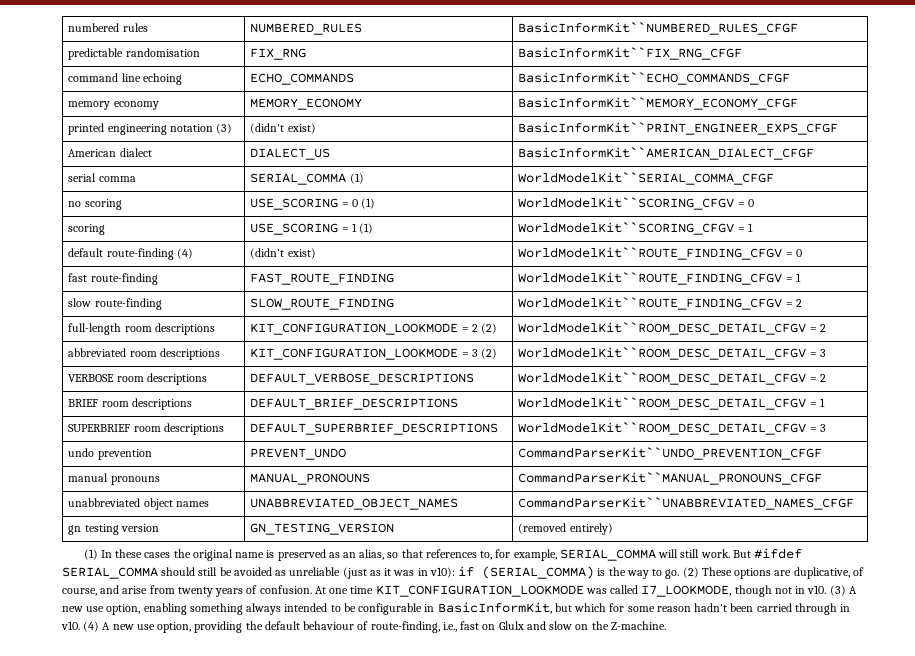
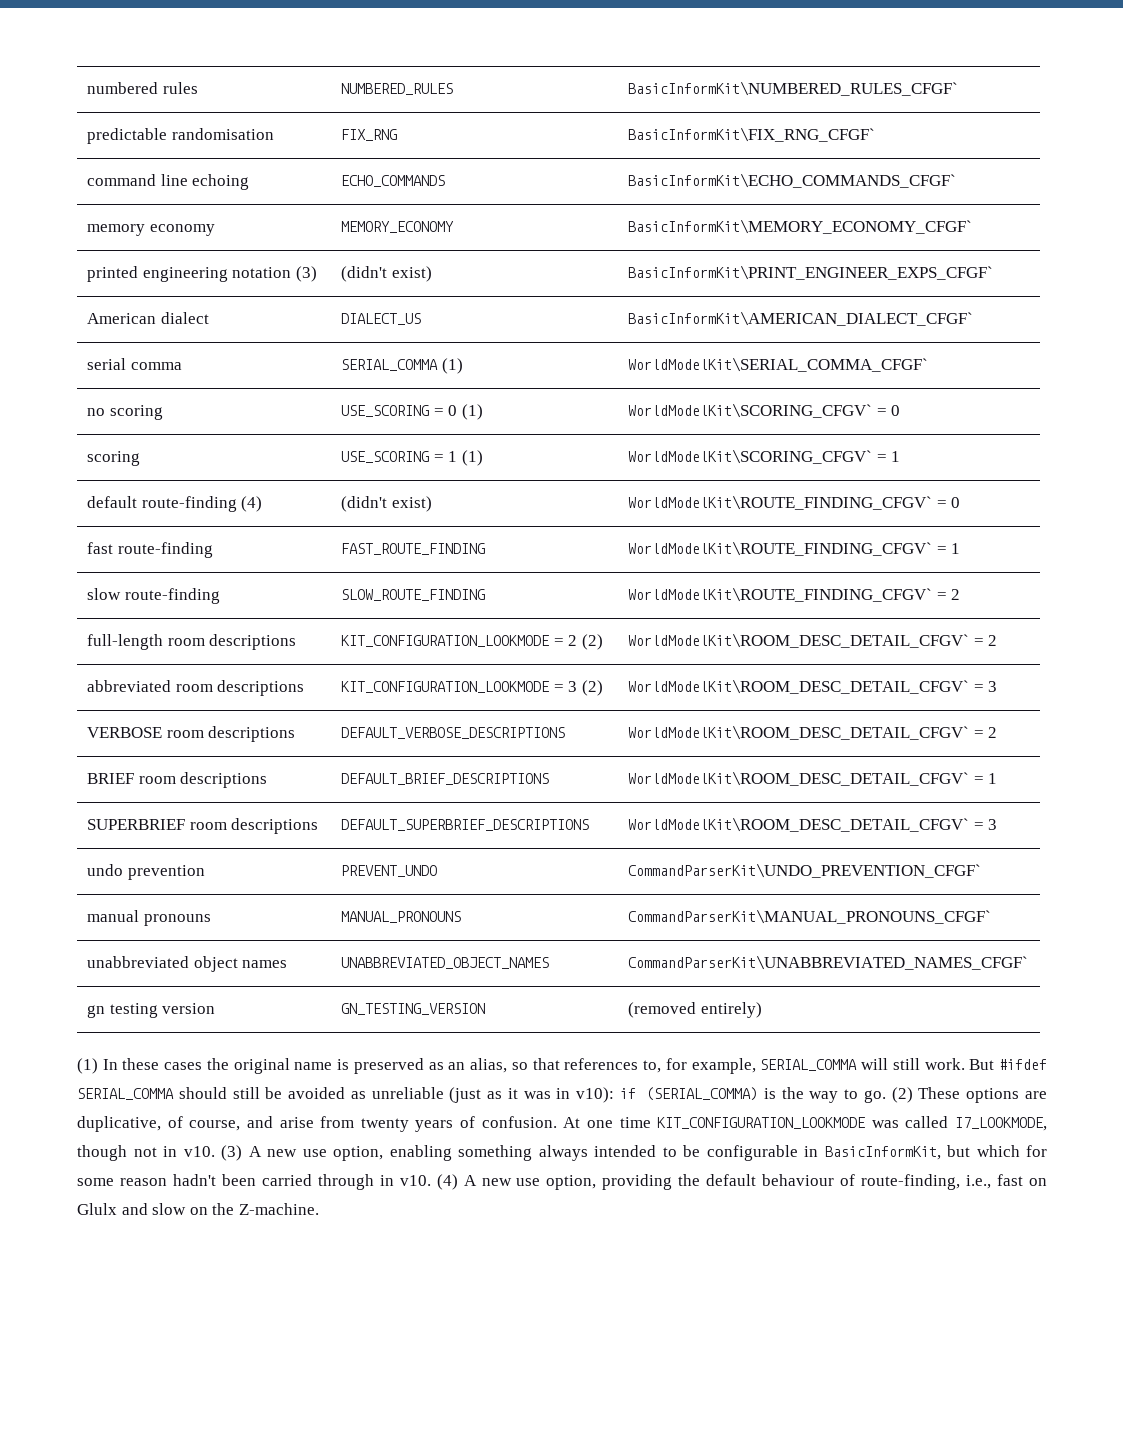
- numbered rules | NUMBERED_RULES | BasicInformKit``NUMBERED_RULES_CFGF
+ numbered rules | NUMBERED_RULES | BasicInformKit\NUMBERED_RULES_CFGF`
- predictable randomisation | FIX_RNG | BasicInformKit``FIX_RNG_CFGF
+ predictable randomisation | FIX_RNG | BasicInformKit\FIX_RNG_CFGF`
- command line echoing | ECHO_COMMANDS | BasicInformKit``ECHO_COMMANDS_CFGF
+ command line echoing | ECHO_COMMANDS | BasicInformKit\ECHO_COMMANDS_CFGF`
- memory economy | MEMORY_ECONOMY | BasicInformKit``MEMORY_ECONOMY_CFGF
+ memory economy | MEMORY_ECONOMY | BasicInformKit\MEMORY_ECONOMY_CFGF`
- printed engineering notation (3) | (didn't exist) | BasicInformKit``PRINT_ENGINEER_EXPS_CFGF
+ printed engineering notation (3) | (didn't exist) | BasicInformKit\PRINT_ENGINEER_EXPS_CFGF`
- American dialect | DIALECT_US | BasicInformKit``AMERICAN_DIALECT_CFGF
+ American dialect | DIALECT_US | BasicInformKit\AMERICAN_DIALECT_CFGF`
- serial comma | SERIAL_COMMA (1) | WorldModelKit``SERIAL_COMMA_CFGF
+ serial comma | SERIAL_COMMA (1) | WorldModelKit\SERIAL_COMMA_CFGF`
- no scoring | USE_SCORING = 0 (1) | WorldModelKit``SCORING_CFGV = 0
+ no scoring | USE_SCORING = 0 (1) | WorldModelKit\SCORING_CFGV` = 0
- scoring | USE_SCORING = 1 (1) | WorldModelKit``SCORING_CFGV = 1
+ scoring | USE_SCORING = 1 (1) | WorldModelKit\SCORING_CFGV` = 1
- default route-finding (4) | (didn't exist) | WorldModelKit``ROUTE_FINDING_CFGV = 0
+ default route-finding (4) | (didn't exist) | WorldModelKit\ROUTE_FINDING_CFGV` = 0
- fast route-finding | FAST_ROUTE_FINDING | WorldModelKit``ROUTE_FINDING_CFGV = 1
+ fast route-finding | FAST_ROUTE_FINDING | WorldModelKit\ROUTE_FINDING_CFGV` = 1
- slow route-finding | SLOW_ROUTE_FINDING | WorldModelKit``ROUTE_FINDING_CFGV = 2
+ slow route-finding | SLOW_ROUTE_FINDING | WorldModelKit\ROUTE_FINDING_CFGV` = 2
- full-length room descriptions | KIT_CONFIGURATION_LOOKMODE = 2 (2) | WorldModelKit``ROOM_DESC_DETAIL_CFGV = 2
+ full-length room descriptions | KIT_CONFIGURATION_LOOKMODE = 2 (2) | WorldModelKit\ROOM_DESC_DETAIL_CFGV` = 2
- abbreviated room descriptions | KIT_CONFIGURATION_LOOKMODE = 3 (2) | WorldModelKit``ROOM_DESC_DETAIL_CFGV = 3
+ abbreviated room descriptions | KIT_CONFIGURATION_LOOKMODE = 3 (2) | WorldModelKit\ROOM_DESC_DETAIL_CFGV` = 3
- VERBOSE room descriptions | DEFAULT_VERBOSE_DESCRIPTIONS | WorldModelKit``ROOM_DESC_DETAIL_CFGV = 2
+ VERBOSE room descriptions | DEFAULT_VERBOSE_DESCRIPTIONS | WorldModelKit\ROOM_DESC_DETAIL_CFGV` = 2
- BRIEF room descriptions | DEFAULT_BRIEF_DESCRIPTIONS | WorldModelKit``ROOM_DESC_DETAIL_CFGV = 1
+ BRIEF room descriptions | DEFAULT_BRIEF_DESCRIPTIONS | WorldModelKit\ROOM_DESC_DETAIL_CFGV` = 1
- SUPERBRIEF room descriptions | DEFAULT_SUPERBRIEF_DESCRIPTIONS | WorldModelKit``ROOM_DESC_DETAIL_CFGV = 3
+ SUPERBRIEF room descriptions | DEFAULT_SUPERBRIEF_DESCRIPTIONS | WorldModelKit\ROOM_DESC_DETAIL_CFGV` = 3
- undo prevention | PREVENT_UNDO | CommandParserKit``UNDO_PREVENTION_CFGF
+ undo prevention | PREVENT_UNDO | CommandParserKit\UNDO_PREVENTION_CFGF`
- manual pronouns | MANUAL_PRONOUNS | CommandParserKit``MANUAL_PRONOUNS_CFGF
+ manual pronouns | MANUAL_PRONOUNS | CommandParserKit\MANUAL_PRONOUNS_CFGF`
- unabbreviated object names | UNABBREVIATED_OBJECT_NAMES | CommandParserKit``UNABBREVIATED_NAMES_CFGF
+ unabbreviated object names | UNABBREVIATED_OBJECT_NAMES | CommandParserKit\UNABBREVIATED_NAMES_CFGF`

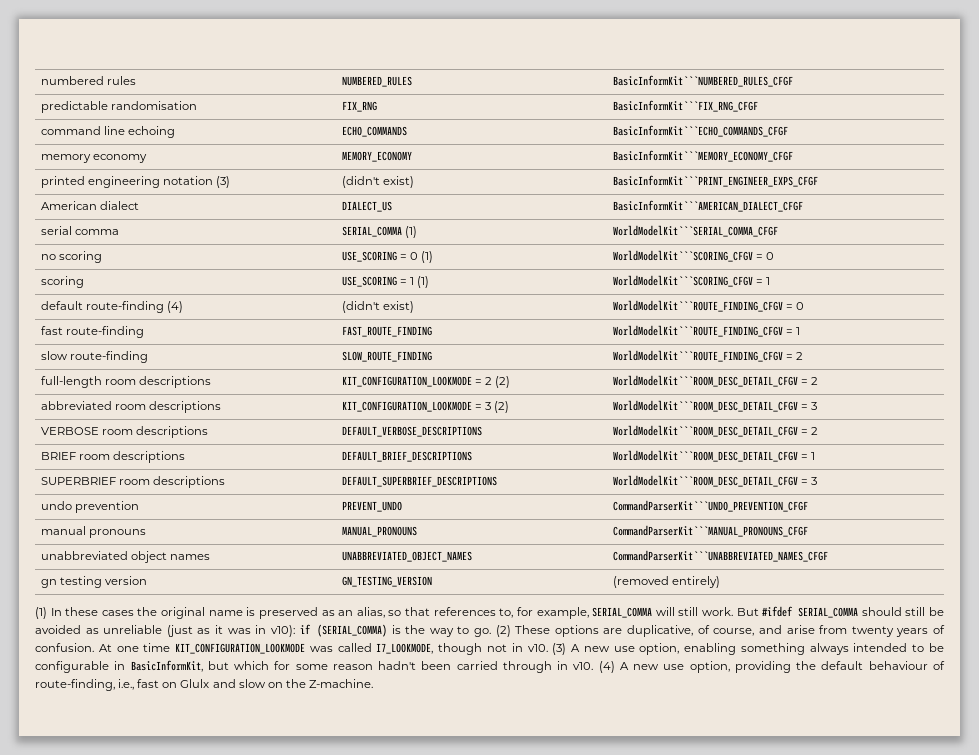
- numbered rules | NUMBERED_RULES | BasicInformKit\NUMBERED_RULES_CFGF`
+ numbered rules | NUMBERED_RULES | BasicInformKit```NUMBERED_RULES_CFGF
- predictable randomisation | FIX_RNG | BasicInformKit\FIX_RNG_CFGF`
+ predictable randomisation | FIX_RNG | BasicInformKit```FIX_RNG_CFGF
- command line echoing | ECHO_COMMANDS | BasicInformKit\ECHO_COMMANDS_CFGF`
+ command line echoing | ECHO_COMMANDS | BasicInformKit```ECHO_COMMANDS_CFGF
- memory economy | MEMORY_ECONOMY | BasicInformKit\MEMORY_ECONOMY_CFGF`
+ memory economy | MEMORY_ECONOMY | BasicInformKit```MEMORY_ECONOMY_CFGF
- printed engineering notation (3) | (didn't exist) | BasicInformKit\PRINT_ENGINEER_EXPS_CFGF`
+ printed engineering notation (3) | (didn't exist) | BasicInformKit```PRINT_ENGINEER_EXPS_CFGF
- American dialect | DIALECT_US | BasicInformKit\AMERICAN_DIALECT_CFGF`
+ American dialect | DIALECT_US | BasicInformKit```AMERICAN_DIALECT_CFGF
- serial comma | SERIAL_COMMA (1) | WorldModelKit\SERIAL_COMMA_CFGF`
+ serial comma | SERIAL_COMMA (1) | WorldModelKit```SERIAL_COMMA_CFGF
- no scoring | USE_SCORING = 0 (1) | WorldModelKit\SCORING_CFGV` = 0
+ no scoring | USE_SCORING = 0 (1) | WorldModelKit```SCORING_CFGV = 0
- scoring | USE_SCORING = 1 (1) | WorldModelKit\SCORING_CFGV` = 1
+ scoring | USE_SCORING = 1 (1) | WorldModelKit```SCORING_CFGV = 1
- default route-finding (4) | (didn't exist) | WorldModelKit\ROUTE_FINDING_CFGV` = 0
+ default route-finding (4) | (didn't exist) | WorldModelKit```ROUTE_FINDING_CFGV = 0
- fast route-finding | FAST_ROUTE_FINDING | WorldModelKit\ROUTE_FINDING_CFGV` = 1
+ fast route-finding | FAST_ROUTE_FINDING | WorldModelKit```ROUTE_FINDING_CFGV = 1
- slow route-finding | SLOW_ROUTE_FINDING | WorldModelKit\ROUTE_FINDING_CFGV` = 2
+ slow route-finding | SLOW_ROUTE_FINDING | WorldModelKit```ROUTE_FINDING_CFGV = 2
- full-length room descriptions | KIT_CONFIGURATION_LOOKMODE = 2 (2) | WorldModelKit\ROOM_DESC_DETAIL_CFGV` = 2
+ full-length room descriptions | KIT_CONFIGURATION_LOOKMODE = 2 (2) | WorldModelKit```ROOM_DESC_DETAIL_CFGV = 2
- abbreviated room descriptions | KIT_CONFIGURATION_LOOKMODE = 3 (2) | WorldModelKit\ROOM_DESC_DETAIL_CFGV` = 3
+ abbreviated room descriptions | KIT_CONFIGURATION_LOOKMODE = 3 (2) | WorldModelKit```ROOM_DESC_DETAIL_CFGV = 3
- VERBOSE room descriptions | DEFAULT_VERBOSE_DESCRIPTIONS | WorldModelKit\ROOM_DESC_DETAIL_CFGV` = 2
+ VERBOSE room descriptions | DEFAULT_VERBOSE_DESCRIPTIONS | WorldModelKit```ROOM_DESC_DETAIL_CFGV = 2
- BRIEF room descriptions | DEFAULT_BRIEF_DESCRIPTIONS | WorldModelKit\ROOM_DESC_DETAIL_CFGV` = 1
+ BRIEF room descriptions | DEFAULT_BRIEF_DESCRIPTIONS | WorldModelKit```ROOM_DESC_DETAIL_CFGV = 1
- SUPERBRIEF room descriptions | DEFAULT_SUPERBRIEF_DESCRIPTIONS | WorldModelKit\ROOM_DESC_DETAIL_CFGV` = 3
+ SUPERBRIEF room descriptions | DEFAULT_SUPERBRIEF_DESCRIPTIONS | WorldModelKit```ROOM_DESC_DETAIL_CFGV = 3
- undo prevention | PREVENT_UNDO | CommandParserKit\UNDO_PREVENTION_CFGF`
+ undo prevention | PREVENT_UNDO | CommandParserKit```UNDO_PREVENTION_CFGF
- manual pronouns | MANUAL_PRONOUNS | CommandParserKit\MANUAL_PRONOUNS_CFGF`
+ manual pronouns | MANUAL_PRONOUNS | CommandParserKit```MANUAL_PRONOUNS_CFGF
- unabbreviated object names | UNABBREVIATED_OBJECT_NAMES | CommandParserKit\UNABBREVIATED_NAMES_CFGF`
+ unabbreviated object names | UNABBREVIATED_OBJECT_NAMES | CommandParserKit```UNABBREVIATED_NAMES_CFGF

